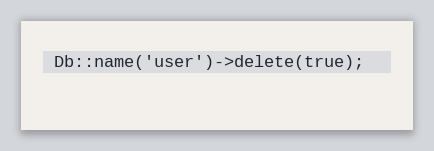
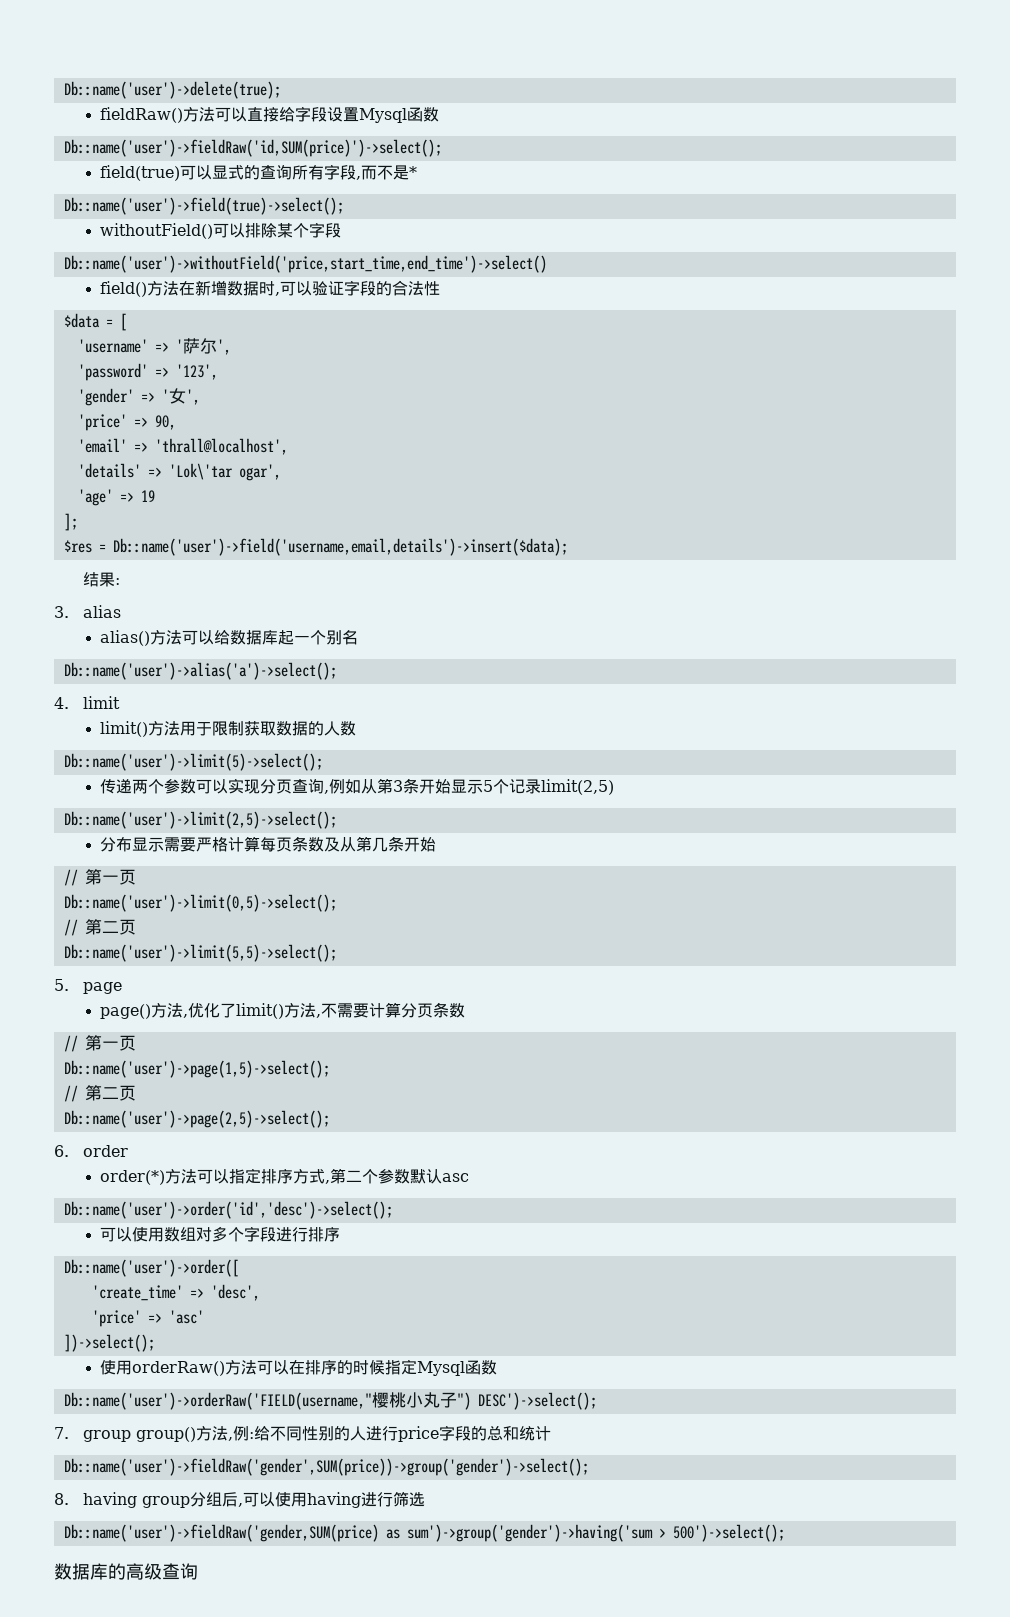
+ fieldRaw()方法可以直接给字段设置Mysql函数
+ Db::name('user')->fieldRaw('id,SUM(price)')->select();
+ field(true)可以显式的查询所有字段,而不是*
+ Db::name('user')->field(true)->select();
+ withoutField()可以排除某个字段
+ Db::name('user')->withoutField('price,start_time,end_time')->select()
+ field()方法在新增数据时,可以验证字段的合法性
+ $data = [
+ 'username' => '萨尔',
+ 'password' => '123',
+ 'gender' => '女',
+ 'price' => 90,
+ 'email' => 'thrall@localhost',
+ 'details' => 'Lok\'tar ogar',
+ 'age' => 19
+ ];
+ $res = Db::name('user')->field('username,email,details')->insert($data);
+ 结果:
+ 3. alias
+ alias()方法可以给数据库起一个别名
+ Db::name('user')->alias('a')->select();
+ 4. limit
+ limit()方法用于限制获取数据的人数
+ Db::name('user')->limit(5)->select();
+ 传递两个参数可以实现分页查询,例如从第3条开始显示5个记录limit(2,5)
+ Db::name('user')->limit(2,5)->select();
+ 分布显示需要严格计算每页条数及从第几条开始
+ // 第一页
+ Db::name('user')->limit(0,5)->select();
+ // 第二页
+ Db::name('user')->limit(5,5)->select();
+ 5. page
+ page()方法,优化了limit()方法,不需要计算分页条数
+ // 第一页
+ Db::name('user')->page(1,5)->select();
+ // 第二页
+ Db::name('user')->page(2,5)->select();
+ 6. order
+ order(*)方法可以指定排序方式,第二个参数默认asc
+ Db::name('user')->order('id','desc')->select();
+ 可以使用数组对多个字段进行排序
+ Db::name('user')->order([
+ 'create_time' => 'desc',
+ 'price' => 'asc'
+ ])->select();
+ 使用orderRaw()方法可以在排序的时候指定Mysql函数
+ Db::name('user')->orderRaw('FIELD(username,"樱桃小丸子") DESC')->select();
+ 7. group group()方法,例:给不同性别的人进行price字段的总和统计
+ Db::name('user')->fieldRaw('gender',SUM(price))->group('gender')->select();
+ 8. having group分组后,可以使用having进行筛选
+ Db::name('user')->fieldRaw('gender,SUM(price) as sum')->group('gender')->having('sum > 500')->select();
+ 数据库的高级查询

